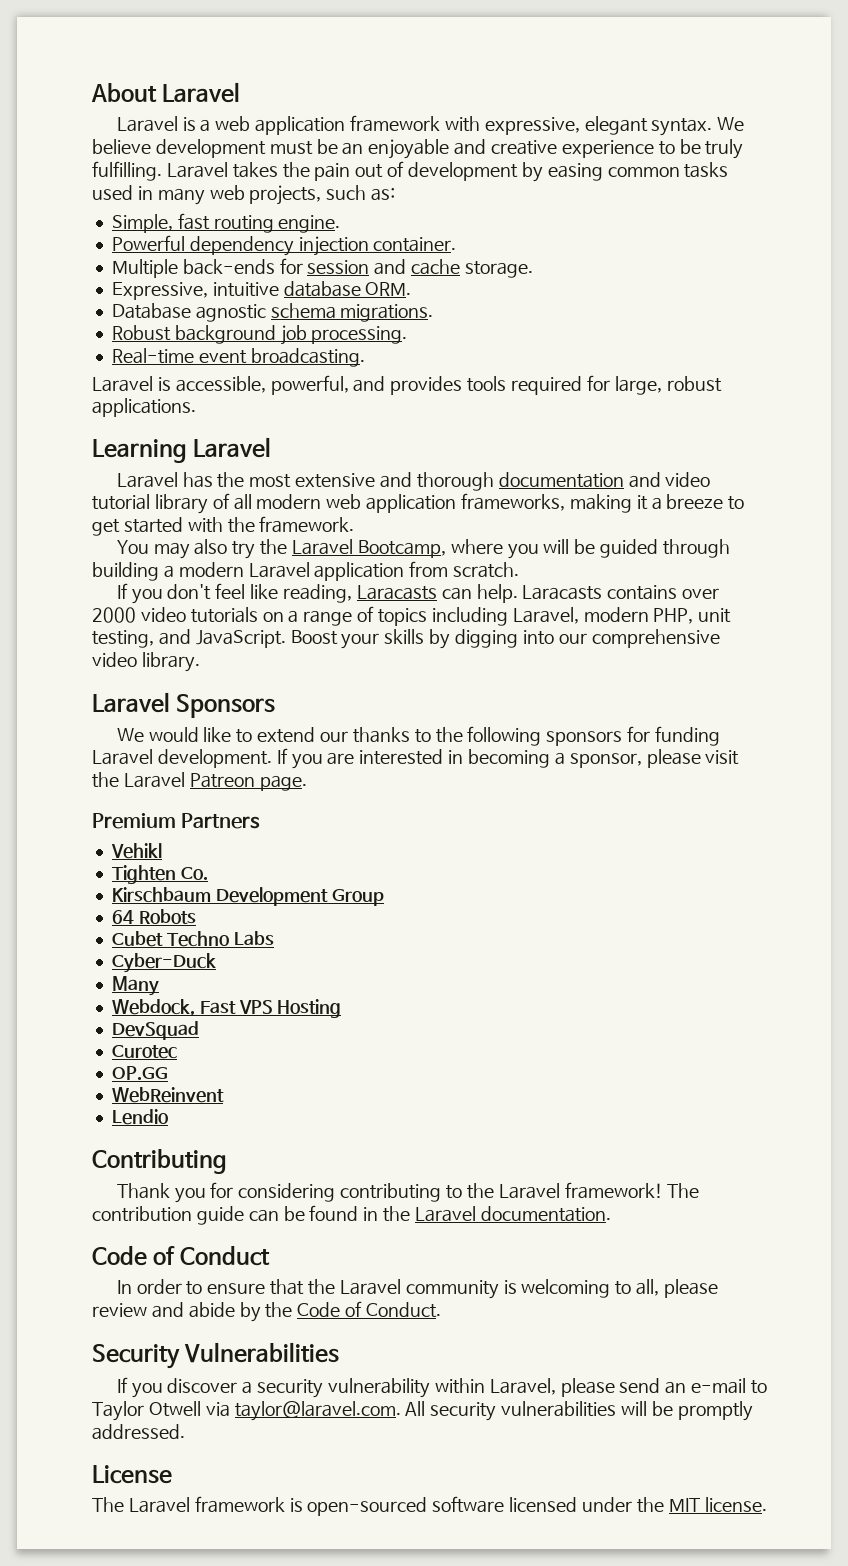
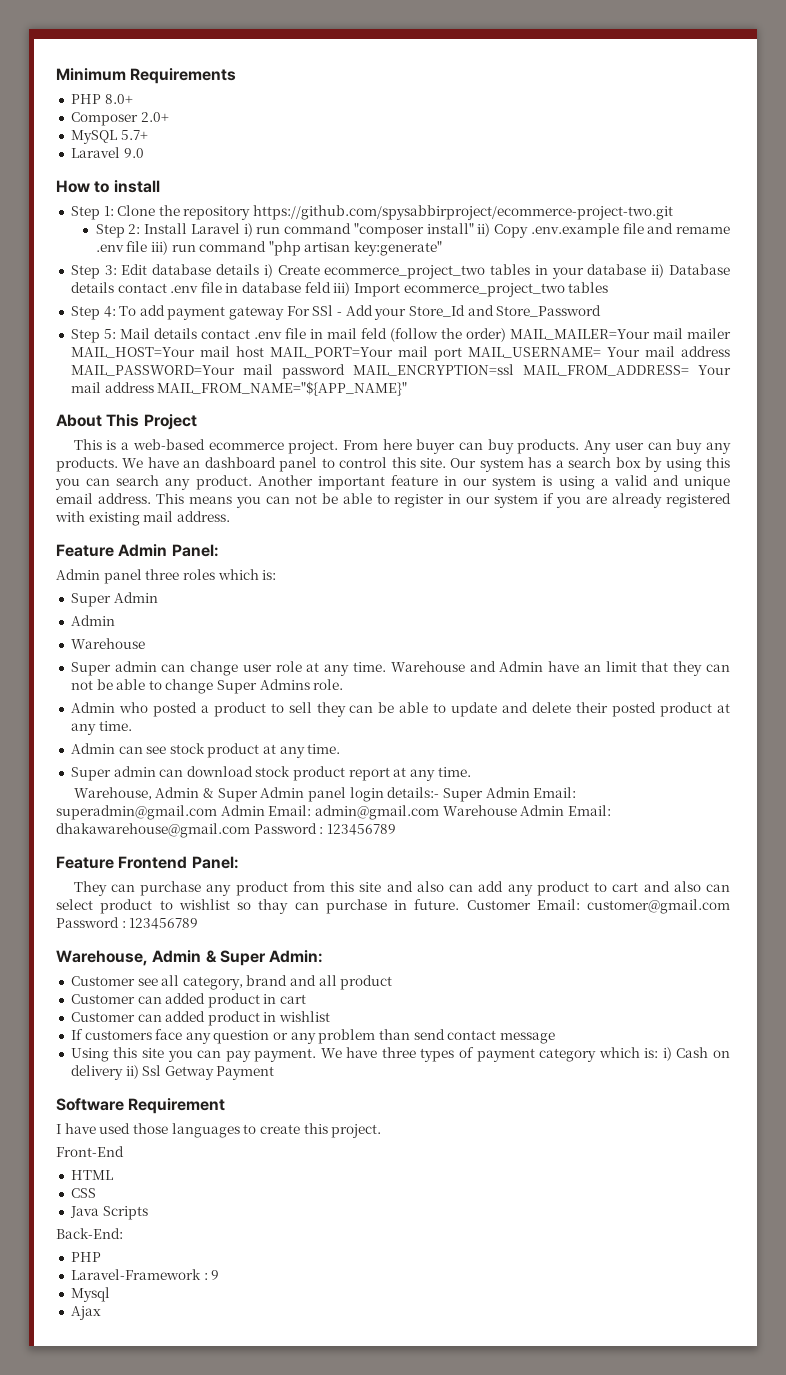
- About Laravel
- Laravel is a web application framework with expressive, elegant syntax. We believe development must be an enjoyable and creative experience to be truly fulfilling. Laravel takes the pain out of development by easing common tasks used in many web projects, such as:
- Simple, fast routing engine.
- Powerful dependency injection container.
- Multiple back-ends for session and cache storage.
- Expressive, intuitive database ORM.
- Database agnostic schema migrations.
- Robust background job processing.
- Real-time event broadcasting.
- Laravel is accessible, powerful, and provides tools required for large, robust applications.
- Learning Laravel
- Laravel has the most extensive and thorough documentation and video tutorial library of all modern web application frameworks, making it a breeze to get started with the framework.
- You may also try the Laravel Bootcamp, where you will be guided through building a modern Laravel application from scratch.
- If you don't feel like reading, Laracasts can help. Laracasts contains over 2000 video tutorials on a range of topics including Laravel, modern PHP, unit testing, and JavaScript. Boost your skills by digging into our comprehensive video library.
- Laravel Sponsors
- We would like to extend our thanks to the following sponsors for funding Laravel development. If you are interested in becoming a sponsor, please visit the Laravel Patreon page.
- Premium Partners
- Vehikl
- Tighten Co.
- Kirschbaum Development Group
- 64 Robots
- Cubet Techno Labs
- Cyber-Duck
- Many
- Webdock, Fast VPS Hosting
- DevSquad
- Curotec
- OP.GG
- WebReinvent
- Lendio
- Contributing
- Thank you for considering contributing to the Laravel framework! The contribution guide can be found in the Laravel documentation.
- Code of Conduct
- In order to ensure that the Laravel community is welcoming to all, please review and abide by the Code of Conduct.
- Security Vulnerabilities
- If you discover a security vulnerability within Laravel, please send an e-mail to Taylor Otwell via taylor@laravel.com. All security vulnerabilities will be promptly addressed.
- License
- The Laravel framework is open-sourced software licensed under the MIT license.
+ Minimum Requirements
+ PHP 8.0+
+ Composer 2.0+
+ MySQL 5.7+
+ Laravel 9.0
+ How to install
+ Step 1: Clone the repository https://github.com/spysabbirproject/ecommerce-project-two.git
+ Step 2: Install Laravel i) run command "composer install" ii) Copy .env.example file and remame .env file iii) run command "php artisan key:generate"
+ Step 3: Edit database details i) Create ecommerce_project_two tables in your database ii) Database details contact .env file in database feld iii) Import ecommerce_project_two tables
+ Step 4: To add payment gateway For SSl - Add your Store_Id and Store_Password
+ Step 5: Mail details contact .env file in mail feld (follow the order) MAIL_MAILER=Your mail mailer MAIL_HOST=Your mail host MAIL_PORT=Your mail port MAIL_USERNAME= Your mail address MAIL_PASSWORD=Your mail password MAIL_ENCRYPTION=ssl MAIL_FROM_ADDRESS= Your mail address MAIL_FROM_NAME="${APP_NAME}"
+ About This Project
+ This is a web-based ecommerce project. From here buyer can buy products. Any user can buy any products. We have an dashboard panel to control this site. Our system has a search box by using this you can search any product. Another important feature in our system is using a valid and unique email address. This means you can not be able to register in our system if you are already registered with existing mail address.
+ Feature Admin Panel:
+ Admin panel three roles which is:
+ Super Admin
+ Admin
+ Warehouse
+ Super admin can change user role at any time. Warehouse and Admin have an limit that they can not be able to change Super Admins role.
+ Admin who posted a product to sell they can be able to update and delete their posted product at any time.
+ Admin can see stock product at any time.
+ Super admin can download stock product report at any time.
+ Warehouse, Admin & Super Admin panel login details:- Super Admin Email: superadmin@gmail.com Admin Email: admin@gmail.com Warehouse Admin Email: dhakawarehouse@gmail.com Password : 123456789
+ Feature Frontend Panel:
+ They can purchase any product from this site and also can add any product to cart and also can select product to wishlist so thay can purchase in future. Customer Email: customer@gmail.com Password : 123456789
+ Warehouse, Admin & Super Admin:
+ Customer see all category, brand and all product
+ Customer can added product in cart
+ Customer can added product in wishlist
+ If customers face any question or any problem than send contact message
+ Using this site you can pay payment. We have three types of payment category which is: i) Cash on delivery ii) Ssl Getway Payment
+ Software Requirement
+ I have used those languages to create this project.
+ Front-End
+ HTML
+ CSS
+ Java Scripts
+ Back-End:
+ PHP
+ Laravel-Framework : 9
+ Mysql
+ Ajax

